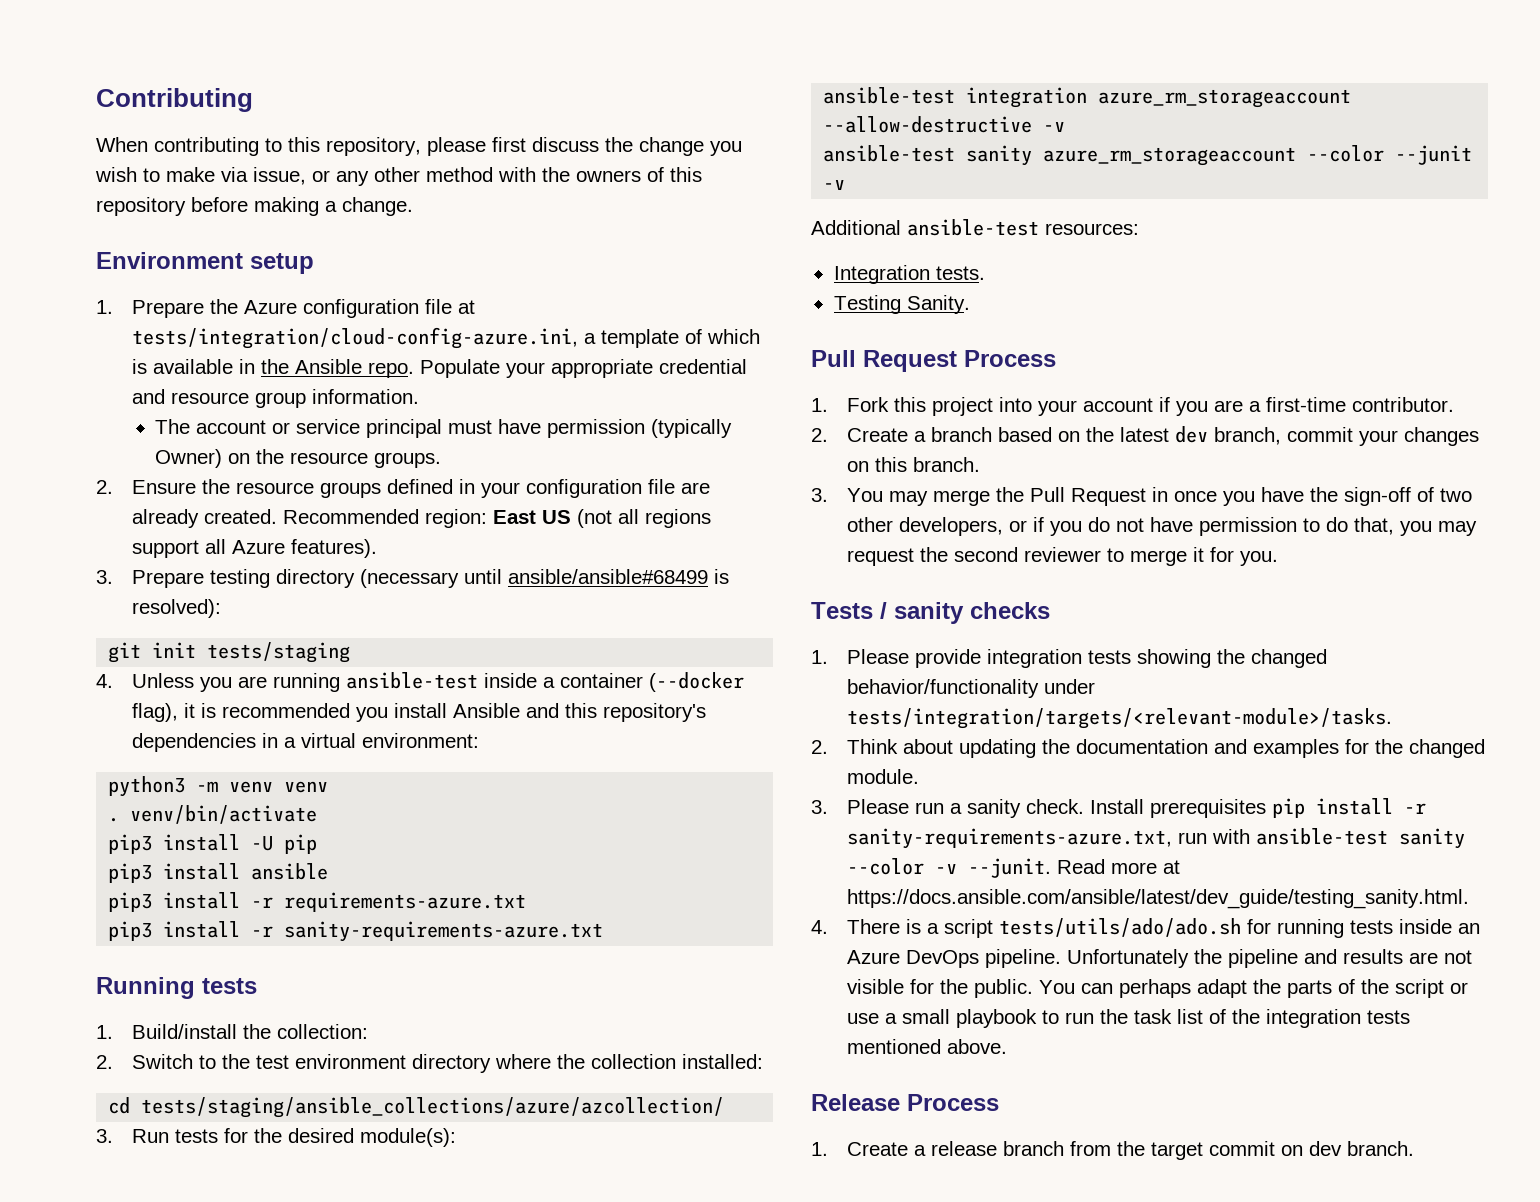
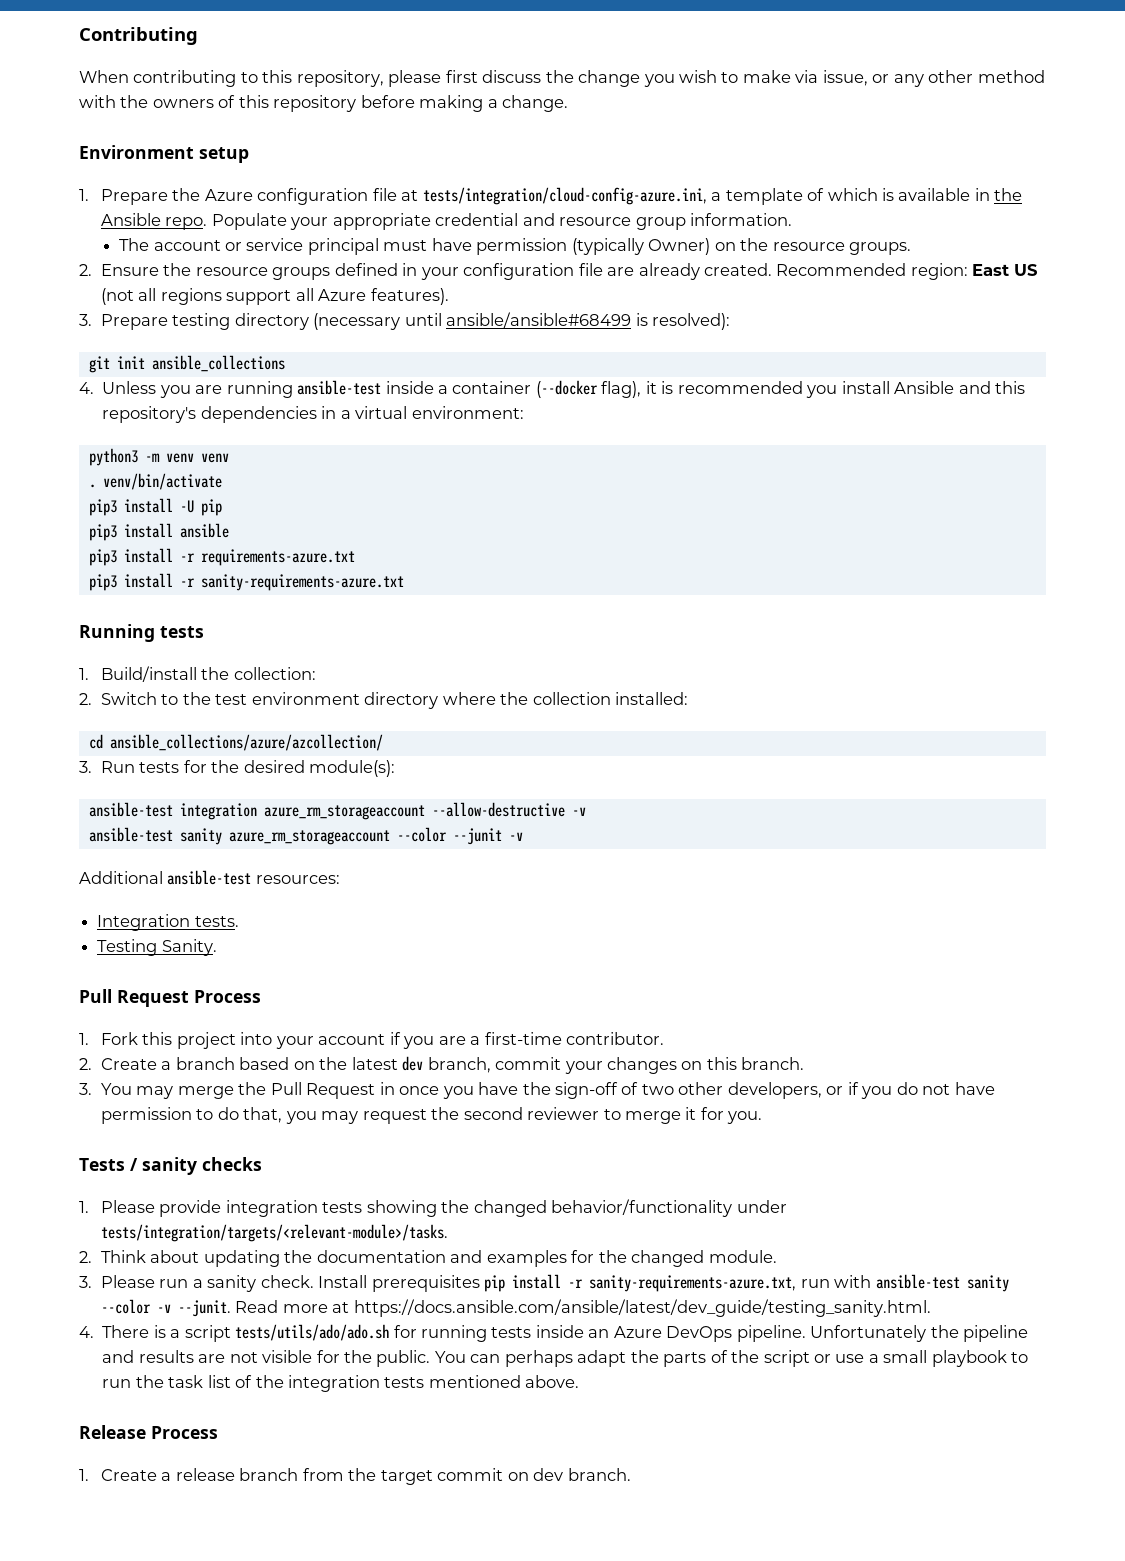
- git init tests/staging
+ git init ansible_collections
- cd tests/staging/ansible_collections/azure/azcollection/
+ cd ansible_collections/azure/azcollection/

